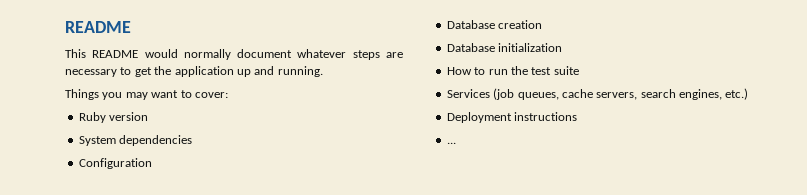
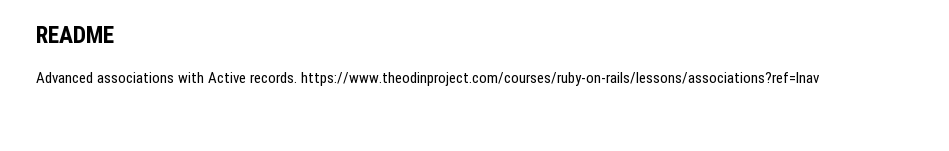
- This README would normally document whatever steps are necessary to get the application up and running.
- Things you may want to cover:
- Ruby version
- System dependencies
- Configuration
- Database creation
- Database initialization
- How to run the test suite
- Services (job queues, cache servers, search engines, etc.)
- Deployment instructions
- ...
+ Advanced associations with Active records. https://www.theodinproject.com/courses/ruby-on-rails/lessons/associations?ref=lnav

